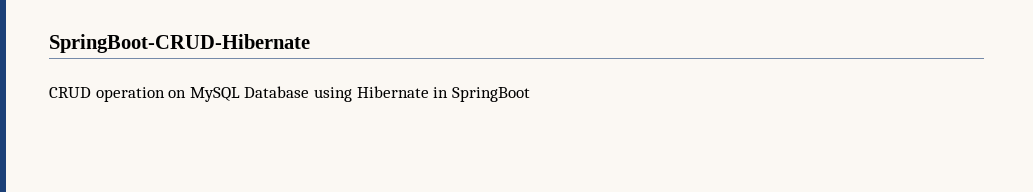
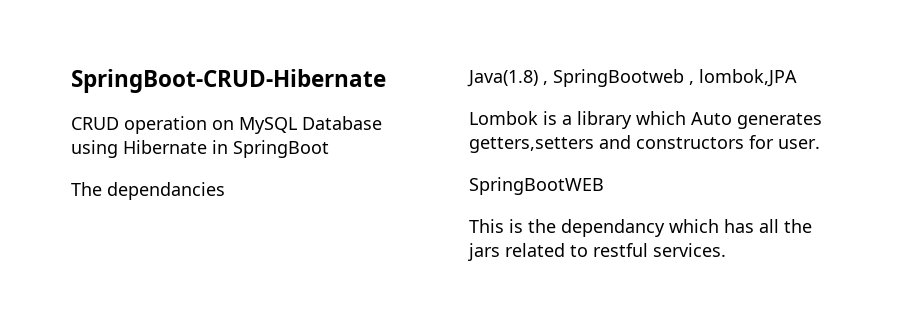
+ The dependancies
+ Java(1.8) , SpringBootweb , lombok,JPA
+ Lombok is a library which Auto generates getters,setters and constructors for user.
+ SpringBootWEB
+ This is the dependancy which has all the jars related to restful services.

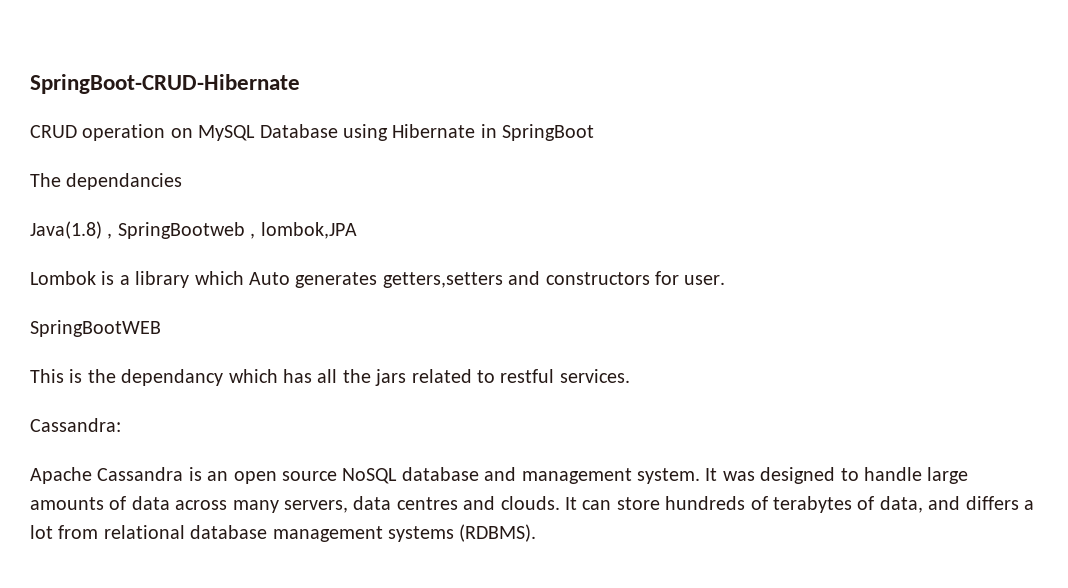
+ Cassandra:
+ Apache Cassandra is an open source NoSQL database and management system. It was designed to handle large amounts of data across many servers, data centres and clouds. It can store hundreds of terabytes of data, and differs a lot from relational database management systems (RDBMS).

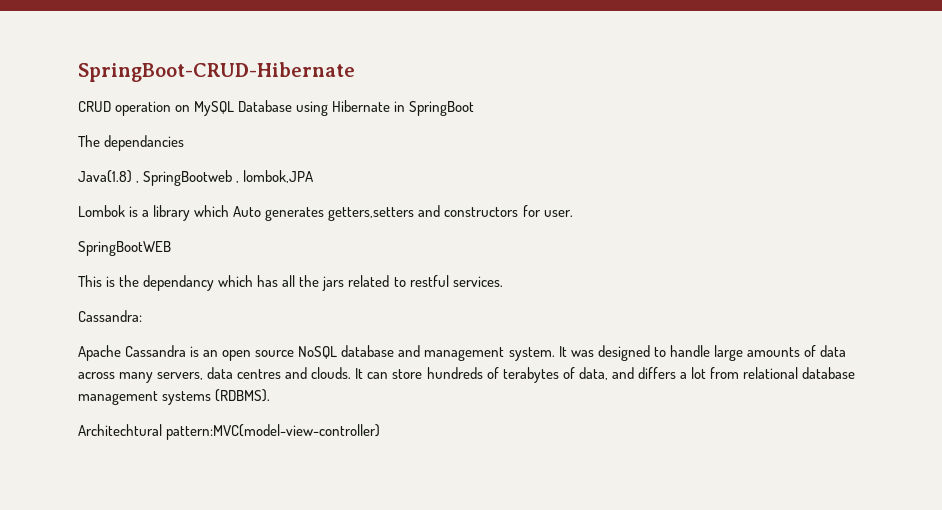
+ Architechtural pattern:MVC(model-view-controller)

